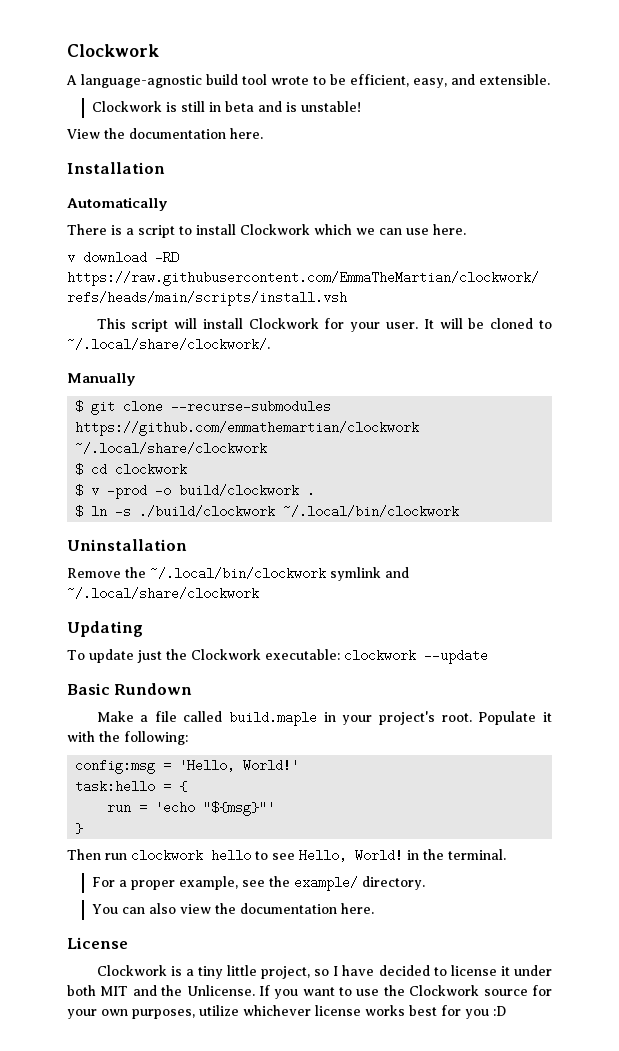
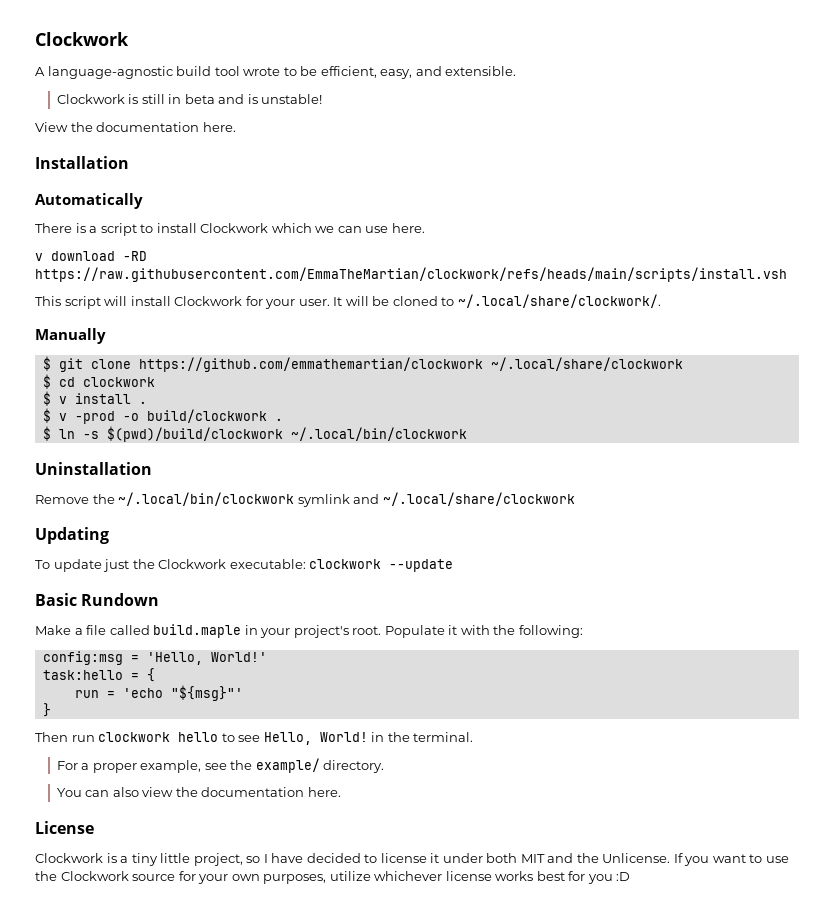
- $ git clone --recurse-submodules https://github.com/emmathemartian/clockwork ~/.local/share/clockwork
+ $ git clone https://github.com/emmathemartian/clockwork ~/.local/share/clockwork
+ $ v install .
- $ ln -s ./build/clockwork ~/.local/bin/clockwork
+ $ ln -s $(pwd)/build/clockwork ~/.local/bin/clockwork

